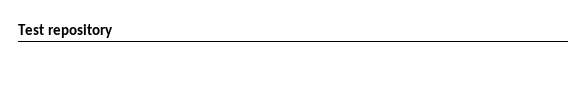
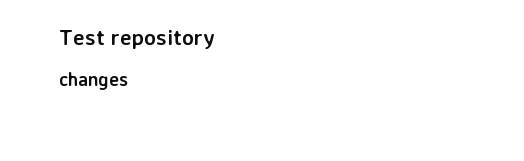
+ changes

